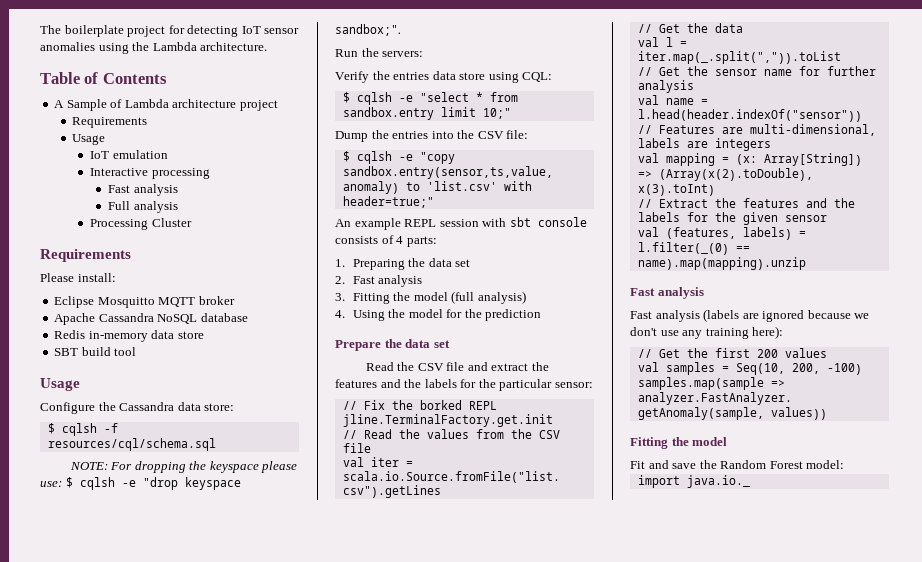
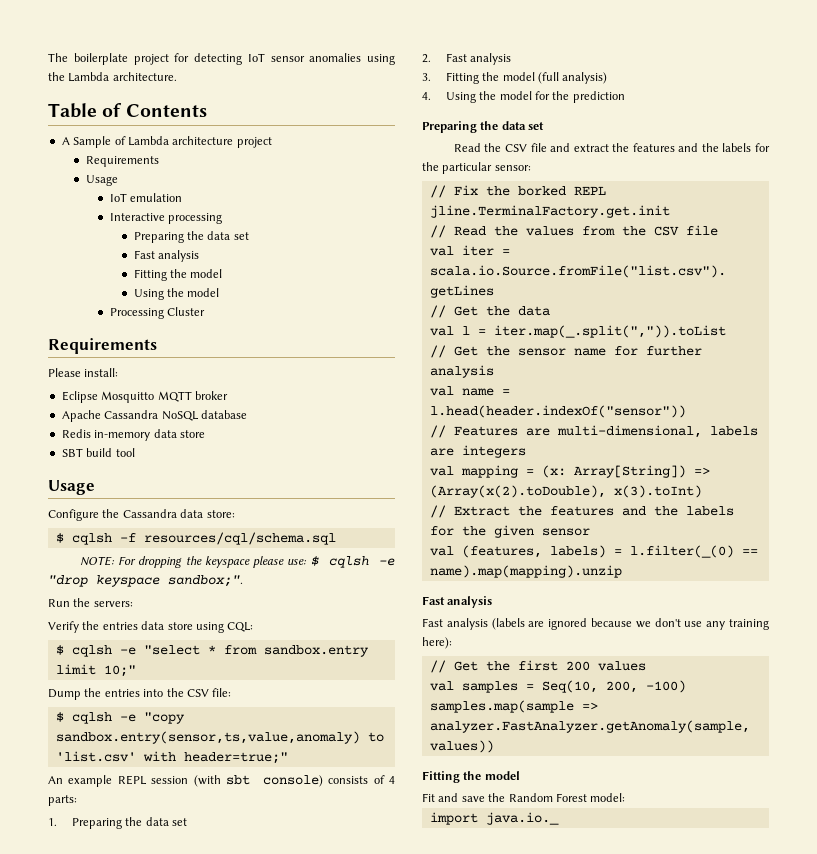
  Interactive processing
+ Preparing the data set
  Fast analysis
- Full analysis
+ Fitting the model
+ Using the model
- An example REPL session with sbt console consists of 4 parts:
+ An example REPL session (with sbt console) consists of 4 parts:
  4. Using the model for the prediction
- Prepare the data set
+ Preparing the data set

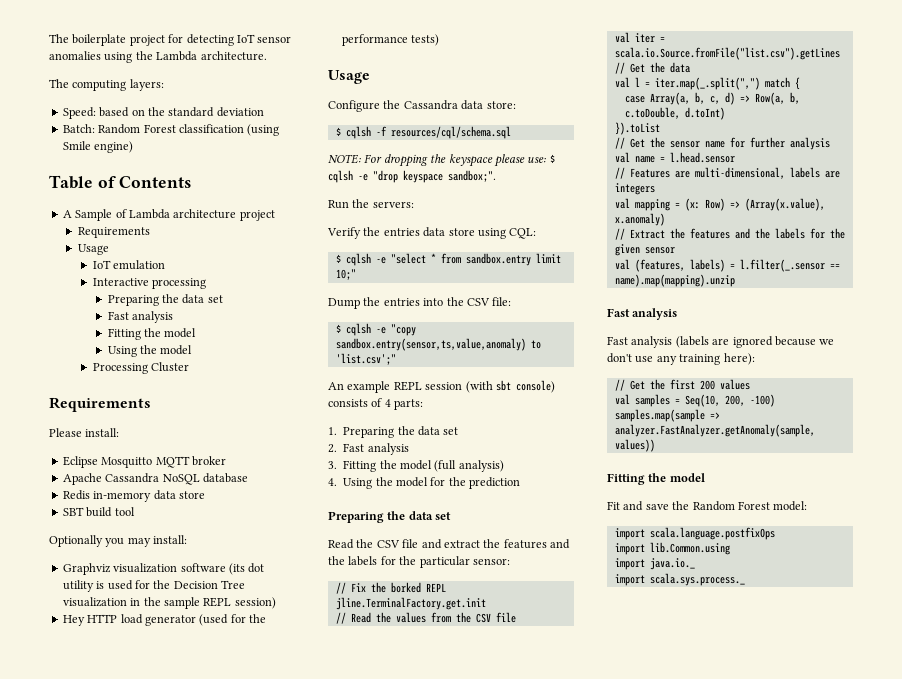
+ The computing layers:
+ Speed: based on the standard deviation
+ Batch: Random Forest classification (using Smile engine)
+ Optionally you may install:
+ Graphviz visualization software (its dot utility is used for the Decision Tree visualization in the sample REPL session)
+ Hey HTTP load generator (used for the performance tests)
- $ cqlsh -e "copy sandbox.entry(sensor,ts,value,anomaly) to 'list.csv' with header=true;"
+ $ cqlsh -e "copy sandbox.entry(sensor,ts,value,anomaly) to 'list.csv';"
- val l = iter.map(_.split(",")).toList
+ val l = iter.map(_.split(",") match {
+ case Array(a, b, c, d) => Row(a, b, c.toDouble, d.toInt)
+ }).toList
- val name = l.head(header.indexOf("sensor"))
+ val name = l.head.sensor
- val mapping = (x: Array[String]) => (Array(x(2).toDouble), x(3).toInt)
+ val mapping = (x: Row) => (Array(x.value), x.anomaly)
- val (features, labels) = l.filter(_(0) == name).map(mapping).unzip
+ val (features, labels) = l.filter(_.sensor == name).map(mapping).unzip
+ import scala.language.postfixOps
+ import lib.Common.using
+ import scala.sys.process._

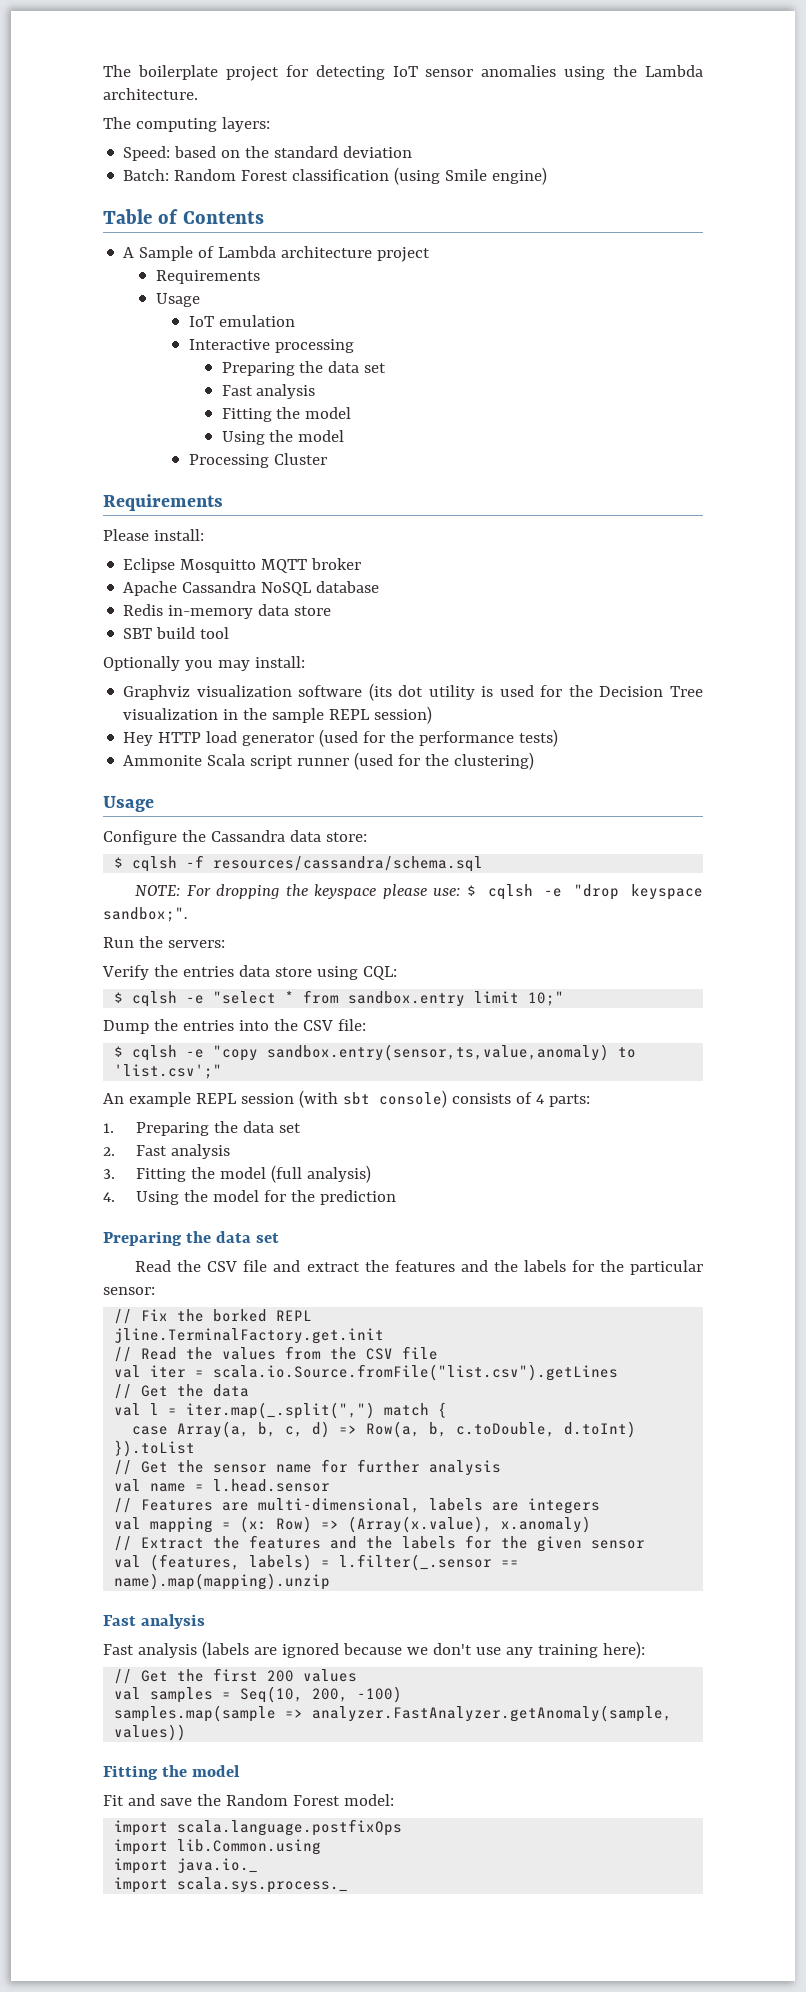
+ Ammonite Scala script runner (used for the clustering)
- $ cqlsh -f resources/cql/schema.sql
+ $ cqlsh -f resources/cassandra/schema.sql

